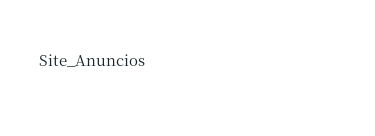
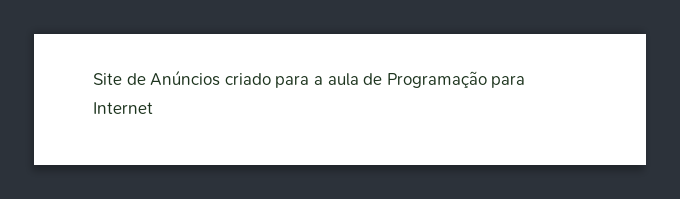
- Site_Anuncios
+ Site de Anúncios criado para a aula de Programação para Internet

